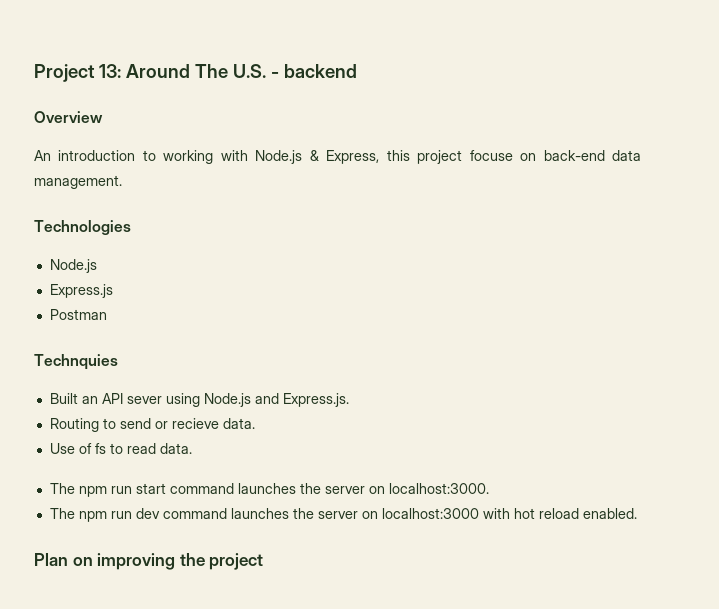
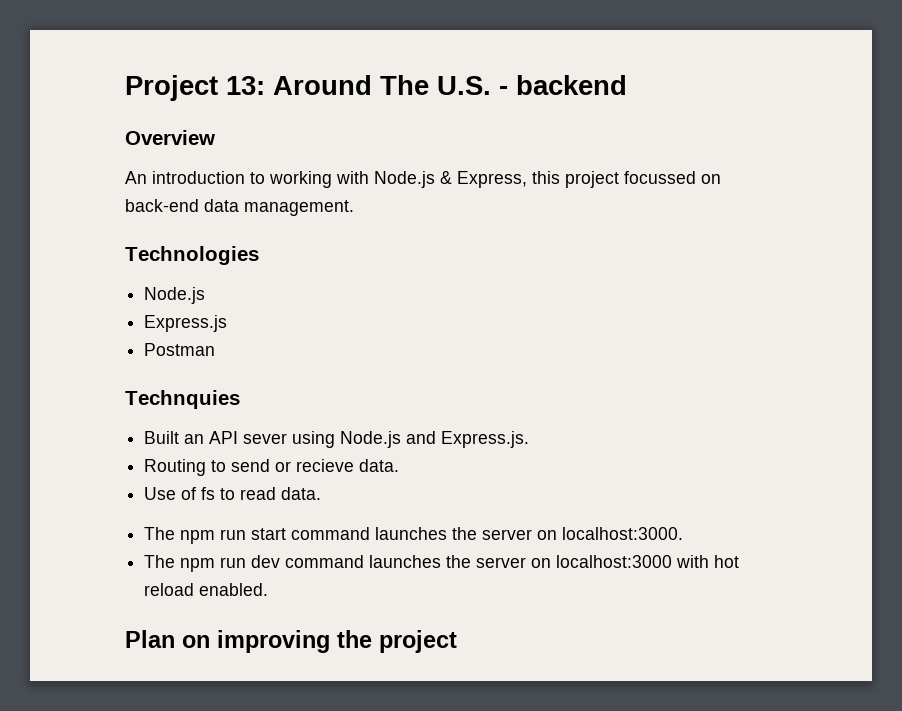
- An introduction to working with Node.js & Express, this project focuse on back-end data management.
+ An introduction to working with Node.js & Express, this project focussed on back-end data management.

